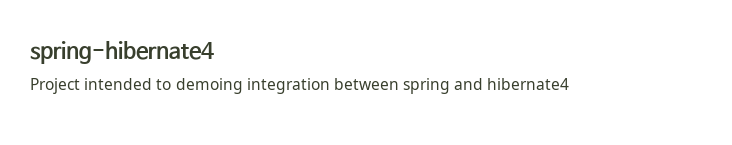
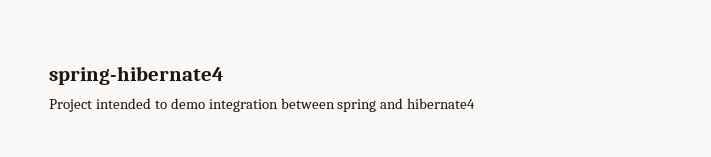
- Project intended to demoing integration between spring and hibernate4
+ Project intended to demo integration between spring and hibernate4

